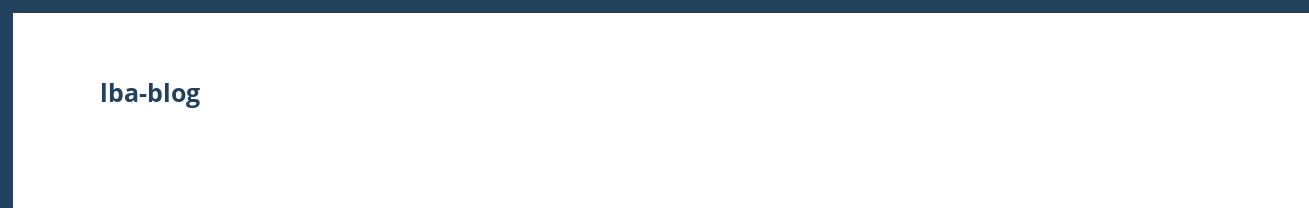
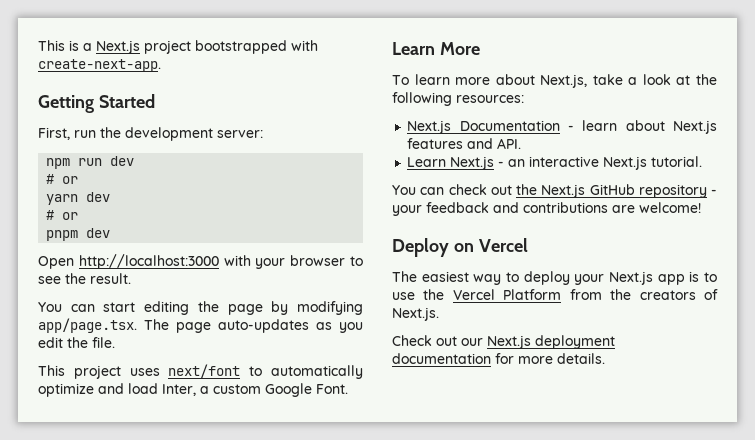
- lba-blog
+ This is a Next.js project bootstrapped with create-next-app.
+ Getting Started
+ First, run the development server:
+ npm run dev
+ # or
+ yarn dev
+ # or
+ pnpm dev
+ Open http://localhost:3000 with your browser to see the result.
+ You can start editing the page by modifying app/page.tsx. The page auto-updates as you edit the file.
+ This project uses next/font to automatically optimize and load Inter, a custom Google Font.
+ Learn More
+ To learn more about Next.js, take a look at the following resources:
+ Next.js Documentation - learn about Next.js features and API.
+ Learn Next.js - an interactive Next.js tutorial.
+ You can check out the Next.js GitHub repository - your feedback and contributions are welcome!
+ Deploy on Vercel
+ The easiest way to deploy your Next.js app is to use the Vercel Platform from the creators of Next.js.
+ Check out our Next.js deployment documentation for more details.

